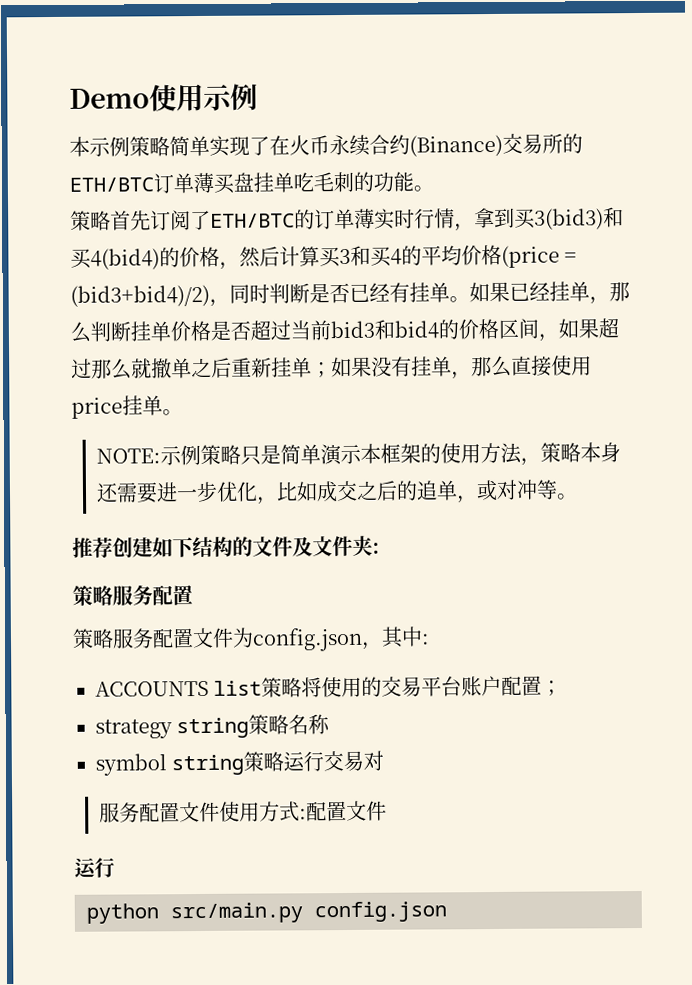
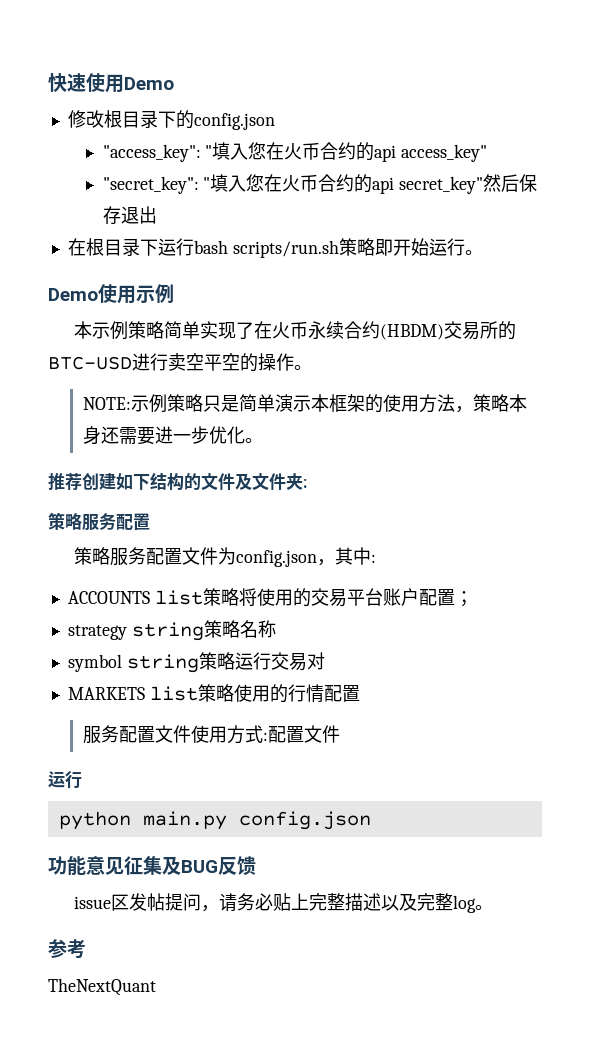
+ 快速使用Demo
+ 修改根目录下的config.json
+ "access_key": "填入您在火币合约的api access_key"
+ "secret_key": "填入您在火币合约的api secret_key"然后保存退出
+ 在根目录下运行bash scripts/run.sh策略即开始运行。
- 本示例策略简单实现了在火币永续合约(Binance)交易所的ETH/BTC订单薄买盘挂单吃毛刺的功能。
- 策略首先订阅了ETH/BTC的订单薄实时行情，拿到买3(bid3)和买4(bid4)的价格，然后计算买3和买4的平均价格(price = (bid3+bid4)/2)，同时判断是否已经有挂单。如果已经挂单，那么判断挂单价格是否超过当前bid3和bid4的价格区间，如果超过那么就撤单之后重新挂单；如果没有挂单，那么直接使用price挂单。
+ 本示例策略简单实现了在火币永续合约(HBDM)交易所的BTC-USD进行卖空平空的操作。
- NOTE:示例策略只是简单演示本框架的使用方法，策略本身还需要进一步优化，比如成交之后的追单，或对冲等。
+ NOTE:示例策略只是简单演示本框架的使用方法，策略本身还需要进一步优化。
+ MARKETS list策略使用的行情配置
- python src/main.py config.json
+ python main.py config.json
+ 功能意见征集及BUG反馈
+ issue区发帖提问，请务必贴上完整描述以及完整log。
+ 参考
+ TheNextQuant

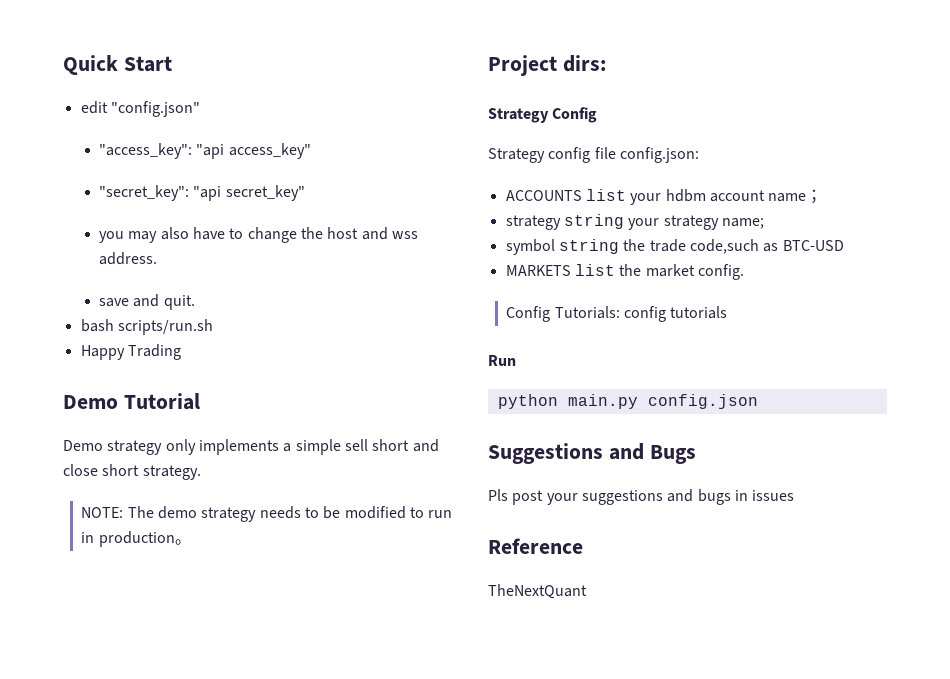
- 快速使用Demo
- 修改根目录下的config.json
- "access_key": "填入您在火币合约的api access_key"
- "secret_key": "填入您在火币合约的api secret_key"然后保存退出
- 在根目录下运行bash scripts/run.sh策略即开始运行。
- Demo使用示例
- 本示例策略简单实现了在火币永续合约(HBDM)交易所的BTC-USD进行卖空平空的操作。
- NOTE:示例策略只是简单演示本框架的使用方法，策略本身还需要进一步优化。
- 推荐创建如下结构的文件及文件夹:
- 策略服务配置
- 策略服务配置文件为config.json，其中:
- ACCOUNTS list策略将使用的交易平台账户配置；
+ Quick Start
+ edit "config.json"
+ "access_key": "api access_key"
+ "secret_key": "api secret_key"
+ you may also have to change the host and wss address.
+ save and quit.
+ bash scripts/run.sh
+ Happy Trading
+ Demo Tutorial
+ Demo strategy only implements a simple sell short and close short strategy.
+ NOTE: The demo strategy needs to be modified to run in production。
+ Project dirs:
+ Strategy Config
+ Strategy config file config.json:
+ ACCOUNTS list your hdbm account name；
- strategy string策略名称
+ strategy string your strategy name;
- symbol string策略运行交易对
- MARKETS list策略使用的行情配置
- 服务配置文件使用方式:配置文件
- 运行
+ symbol string the trade code,such as BTC-USD
+ MARKETS list the market config.
+ Config Tutorials: config tutorials
+ Run
  python main.py config.json
- 功能意见征集及BUG反馈
- issue区发帖提问，请务必贴上完整描述以及完整log。
- 参考
+ Suggestions and Bugs
+ Pls post your suggestions and bugs in issues
+ Reference

